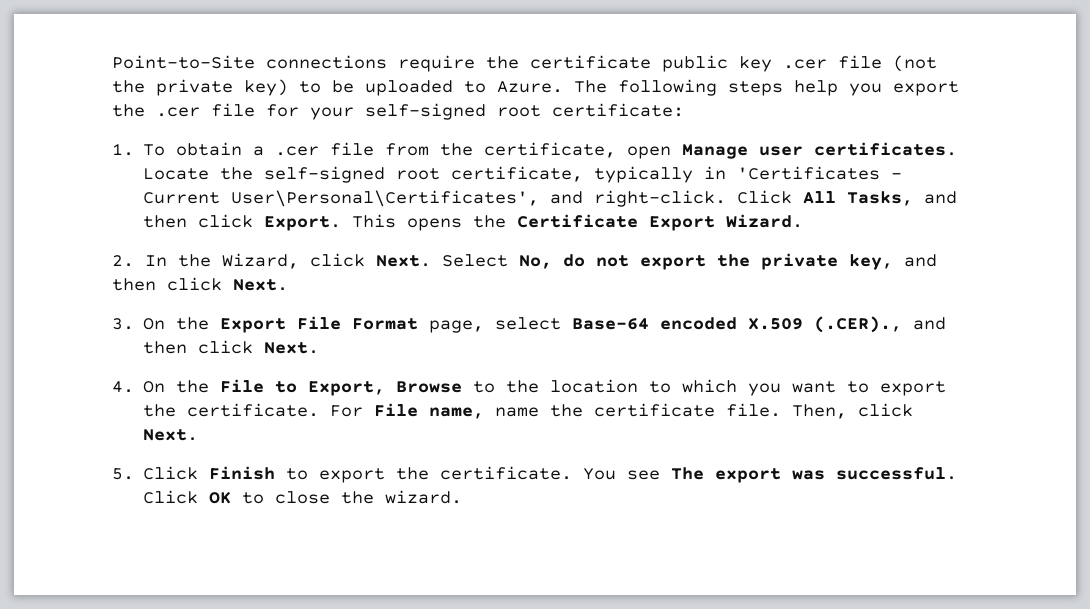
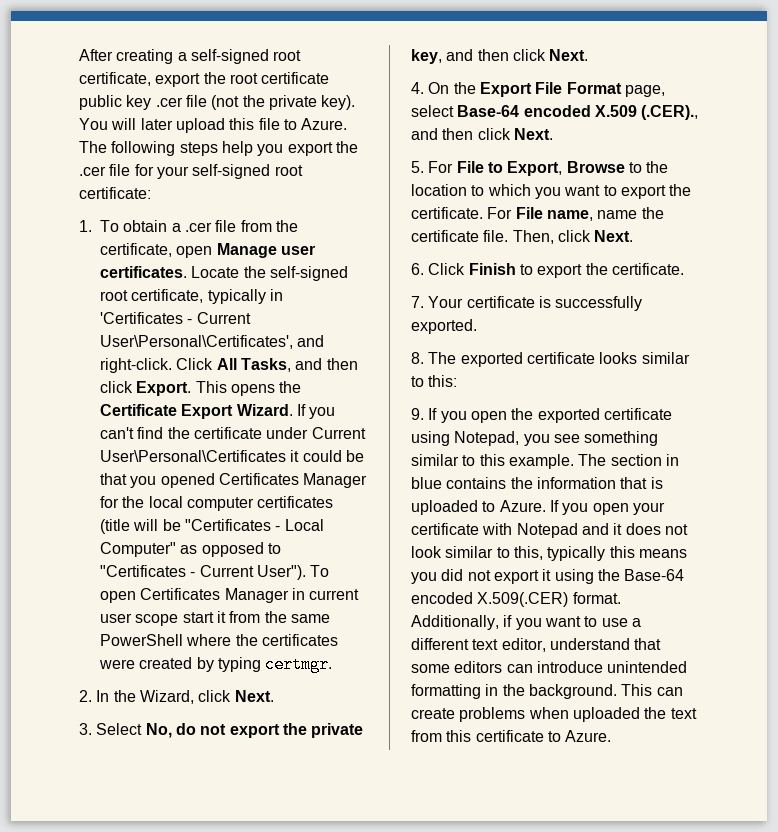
- Point-to-Site connections require the certificate public key .cer file (not the private key) to be uploaded to Azure.
+ After creating a self-signed root certificate, export the root certificate public key .cer file (not the private key). You will later upload this file to Azure.
+ If you can't find the certificate under Current User\Personal\Certificates it could be that you opened Certificates Manager for the local computer certificates (title will be "Certificates - Local Computer" as opposed to "Certificates - Current User"). To open Certificates Manager in current user scope start it from the same PowerShell where the certificates were created by typing certmgr.
- 2. In the Wizard, click Next. Select No, do not export the private key, and then click Next.
+ 2. In the Wizard, click Next.
+ 3. Select No, do not export the private key, and then click Next.
- 3. On the Export File Format page, select Base-64 encoded X.509 (.CER)., and then click Next.
+ 4. On the Export File Format page, select Base-64 encoded X.509 (.CER)., and then click Next.
- 4. On the File to Export, Browse to the location to which you want to export the certificate.
+ 5. For File to Export, Browse to the location to which you want to export the certificate.
- 5. Click Finish to export the certificate. You see The export was successful. Click OK to close the wizard.
+ 6. Click Finish to export the certificate.
+ 7. Your certificate is successfully exported.
+ 8. The exported certificate looks similar to this:
+ 9. If you open the exported certificate using Notepad, you see something similar to this example. The section in blue contains the information that is uploaded to Azure. If you open your certificate with Notepad and it does not look similar to this, typically this means you did not export it using the Base-64 encoded X.509(.CER) format. Additionally, if you want to use a different text editor, understand that some editors can introduce unintended formatting in the background. This can create problems when uploaded the text from this certificate to Azure.

